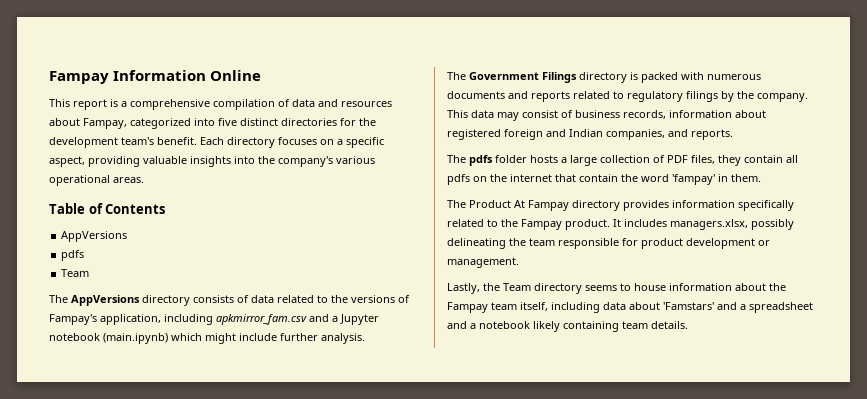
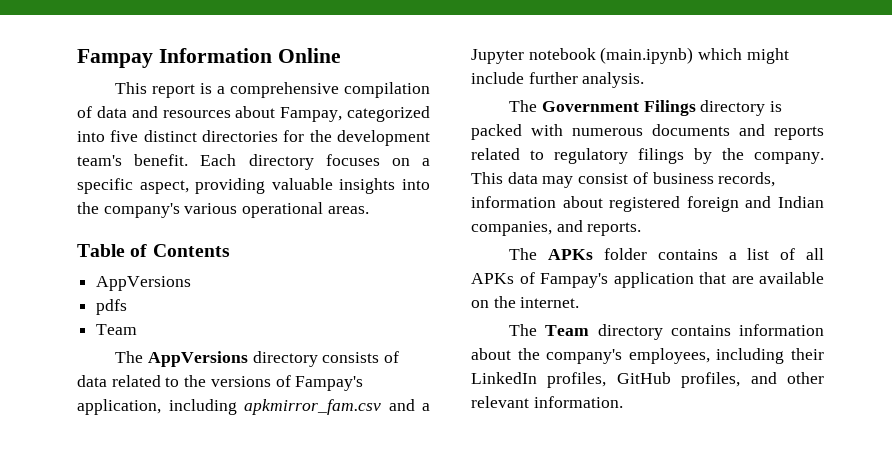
- The pdfs folder hosts a large collection of PDF files, they contain all pdfs on the internet that contain the word 'fampay' in them.
- The Product At Fampay directory provides information specifically related to the Fampay product. It includes managers.xlsx, possibly delineating the team responsible for product development or management.
- Lastly, the Team directory seems to house information about the Fampay team itself, including data about 'Famstars' and a spreadsheet and a notebook likely containing team details.
+ The APKs folder contains a list of all APKs of Fampay's application that are available on the internet.
+ The Team directory contains information about the company's employees, including their LinkedIn profiles, GitHub profiles, and other relevant information.

